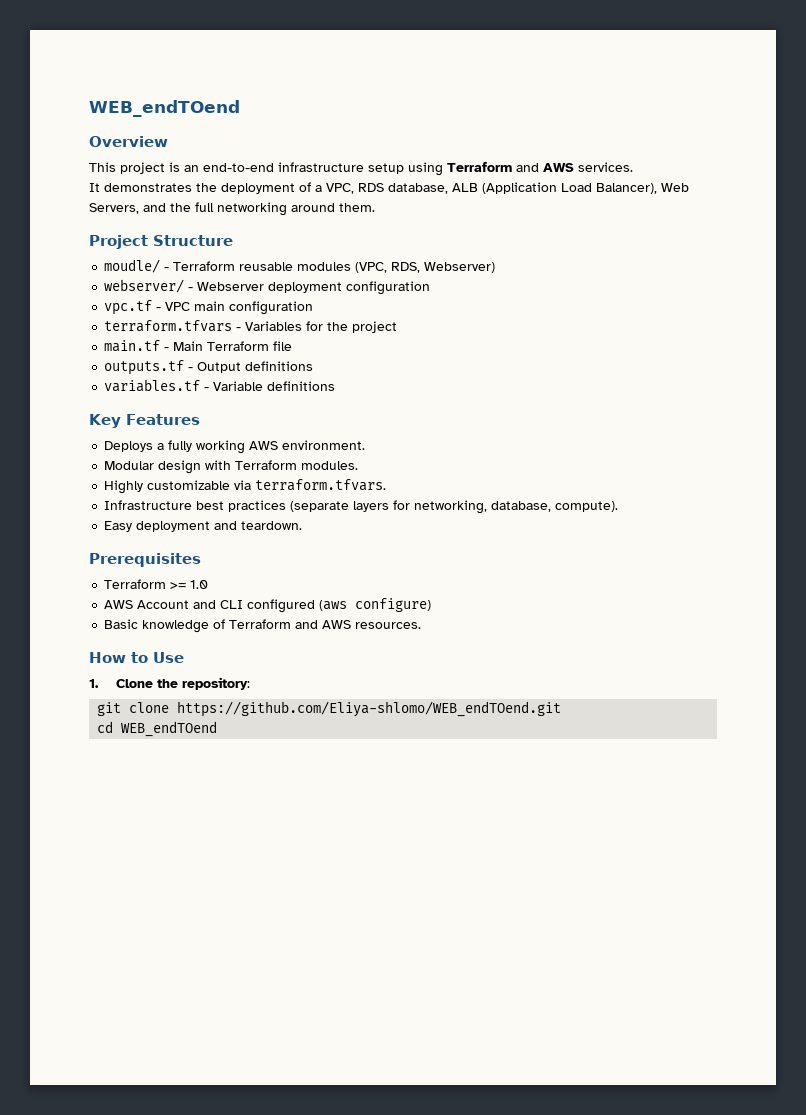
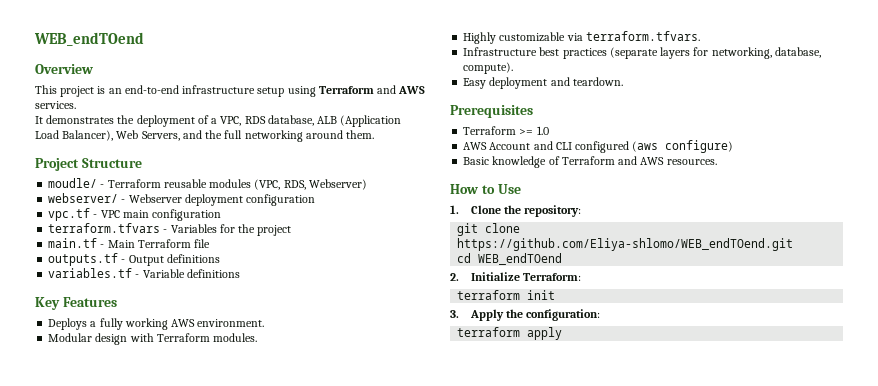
+ 2. Initialize Terraform:
+ terraform init
+ 3. Apply the configuration:
+ terraform apply

